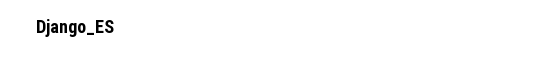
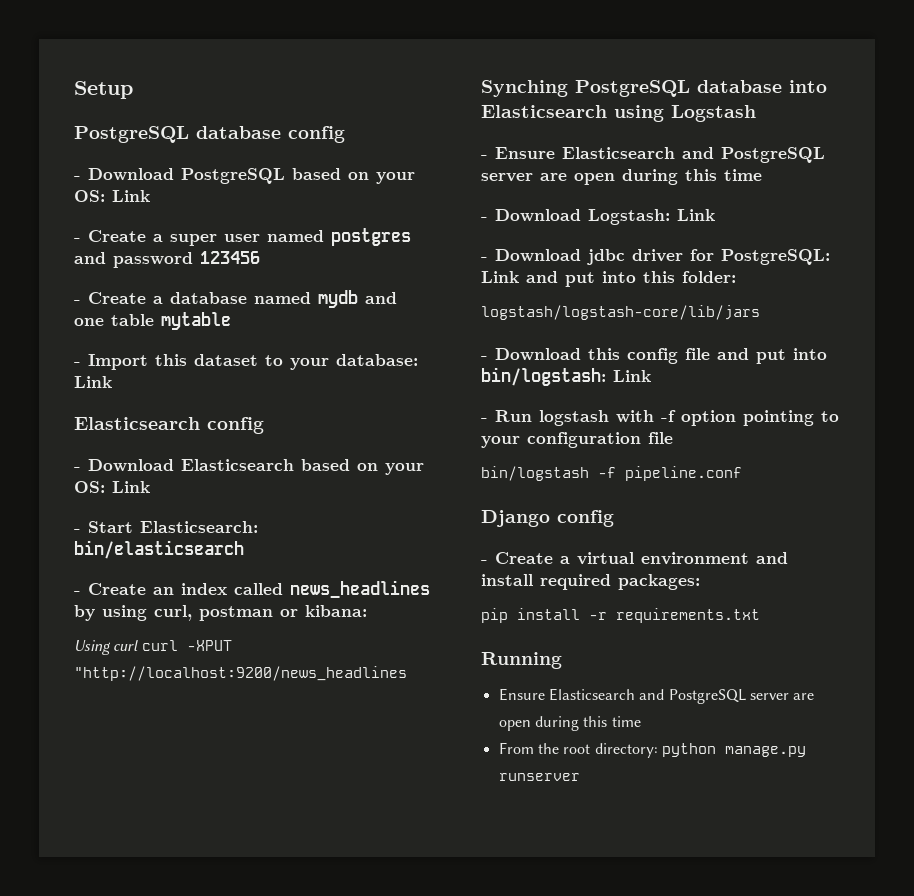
- Django_ES
+ Setup
+ PostgreSQL database config
+ - Download PostgreSQL based on your OS: Link
+ - Create a super user named postgres and password 123456
+ - Create a database named mydb and one table mytable
+ - Import this dataset to your database: Link
+ Elasticsearch config
+ - Download Elasticsearch based on your OS: Link
+ - Start Elasticsearch: bin/elasticsearch
+ - Create an index called news_headlines by using curl, postman or kibana:
+ Using curl curl -XPUT "http://localhost:9200/news_headlines
+ Synching PostgreSQL database into Elasticsearch using Logstash
+ - Ensure Elasticsearch and PostgreSQL server are open during this time
+ - Download Logstash: Link
+ - Download jdbc driver for PostgreSQL: Link and put into this folder:
+ logstash/logstash-core/lib/jars
+ - Download this config file and put into bin/logstash: Link
+ - Run logstash with -f option pointing to your configuration file
+ bin/logstash -f pipeline.conf
+ Django config
+ - Create a virtual environment and install required packages:
+ pip install -r requirements.txt
+ Running
+ Ensure Elasticsearch and PostgreSQL server are open during this time
+ From the root directory: python manage.py runserver

